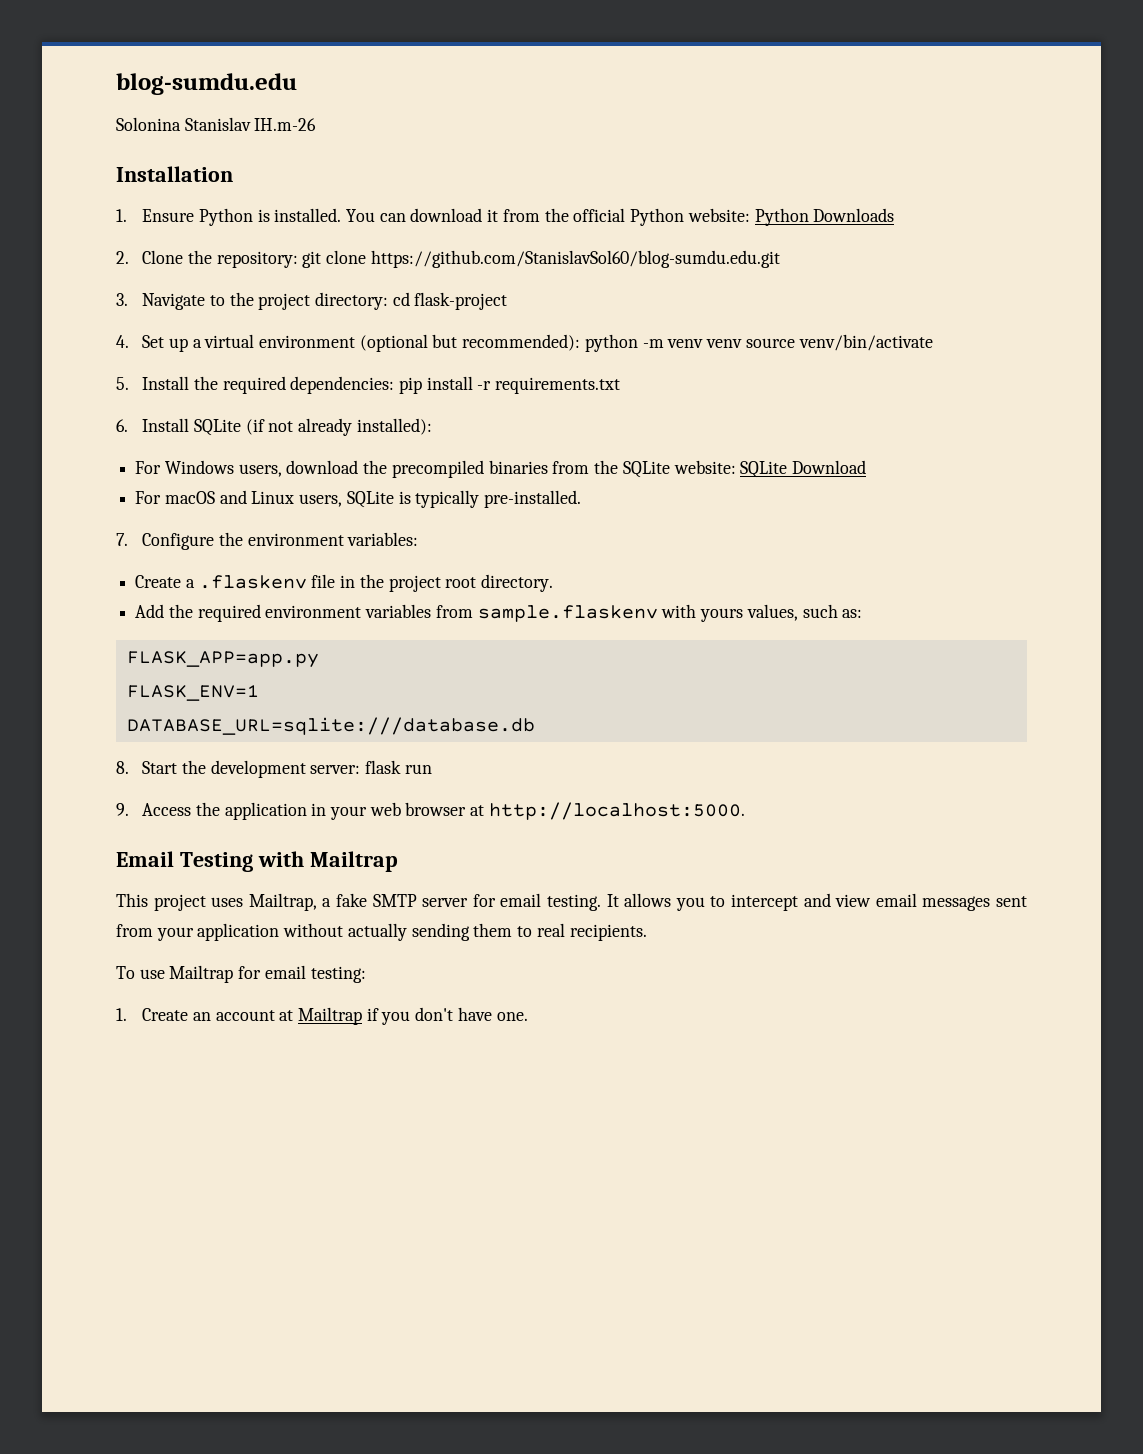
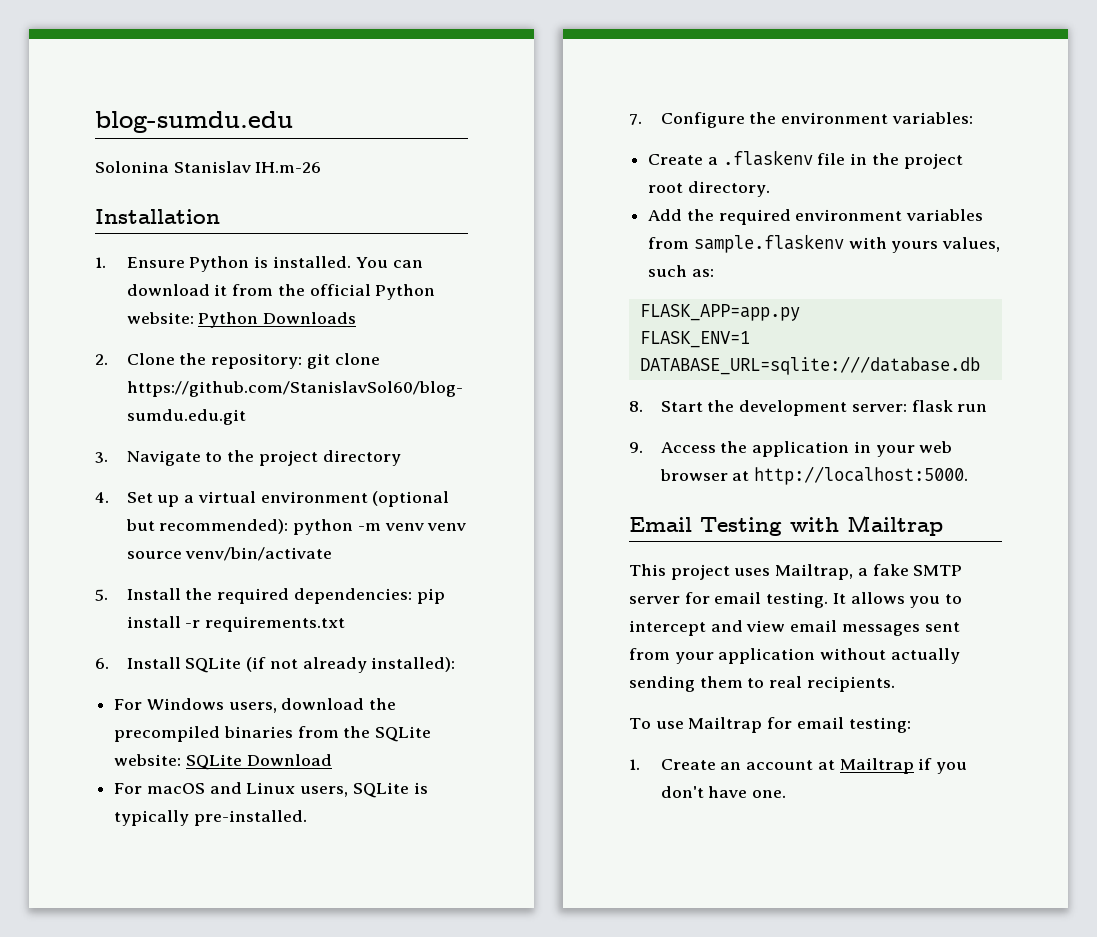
- 3. Navigate to the project directory: cd flask-project
+ 3. Navigate to the project directory

